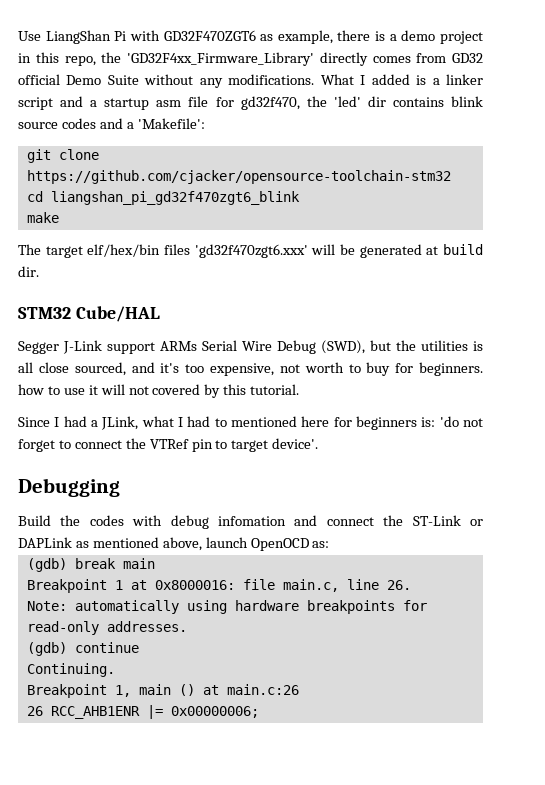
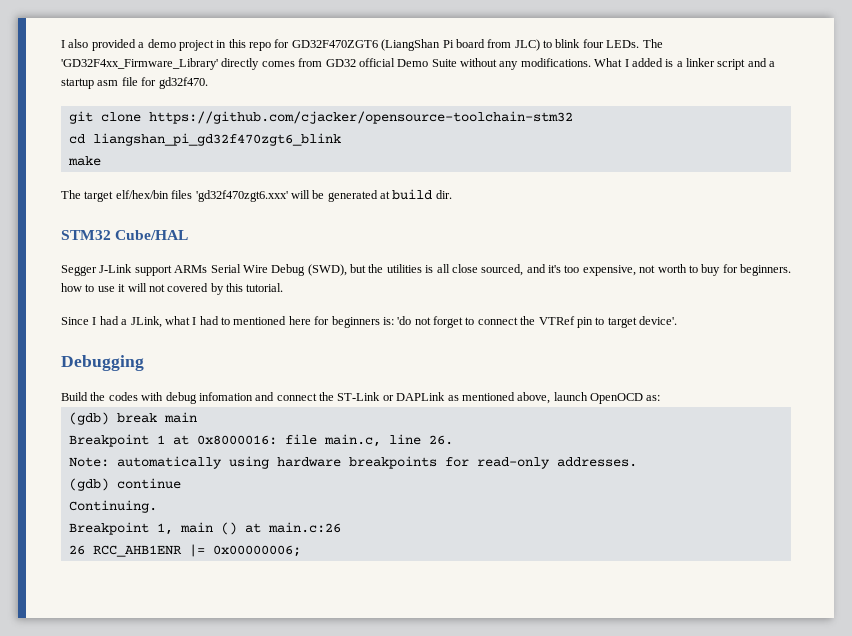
- Use LiangShan Pi with GD32F470ZGT6 as example, there is a demo project in this repo, the 'GD32F4xx_Firmware_Library' directly comes from GD32 official Demo Suite without any modifications.
+ I also provided a demo project in this repo for GD32F470ZGT6 (LiangShan Pi board from JLC) to blink four LEDs. The 'GD32F4xx_Firmware_Library' directly comes from GD32 official Demo Suite without any modifications.
- What I added is a linker script and a startup asm file for gd32f470, the 'led' dir contains blink source codes and a 'Makefile':
+ What I added is a linker script and a startup asm file for gd32f470.

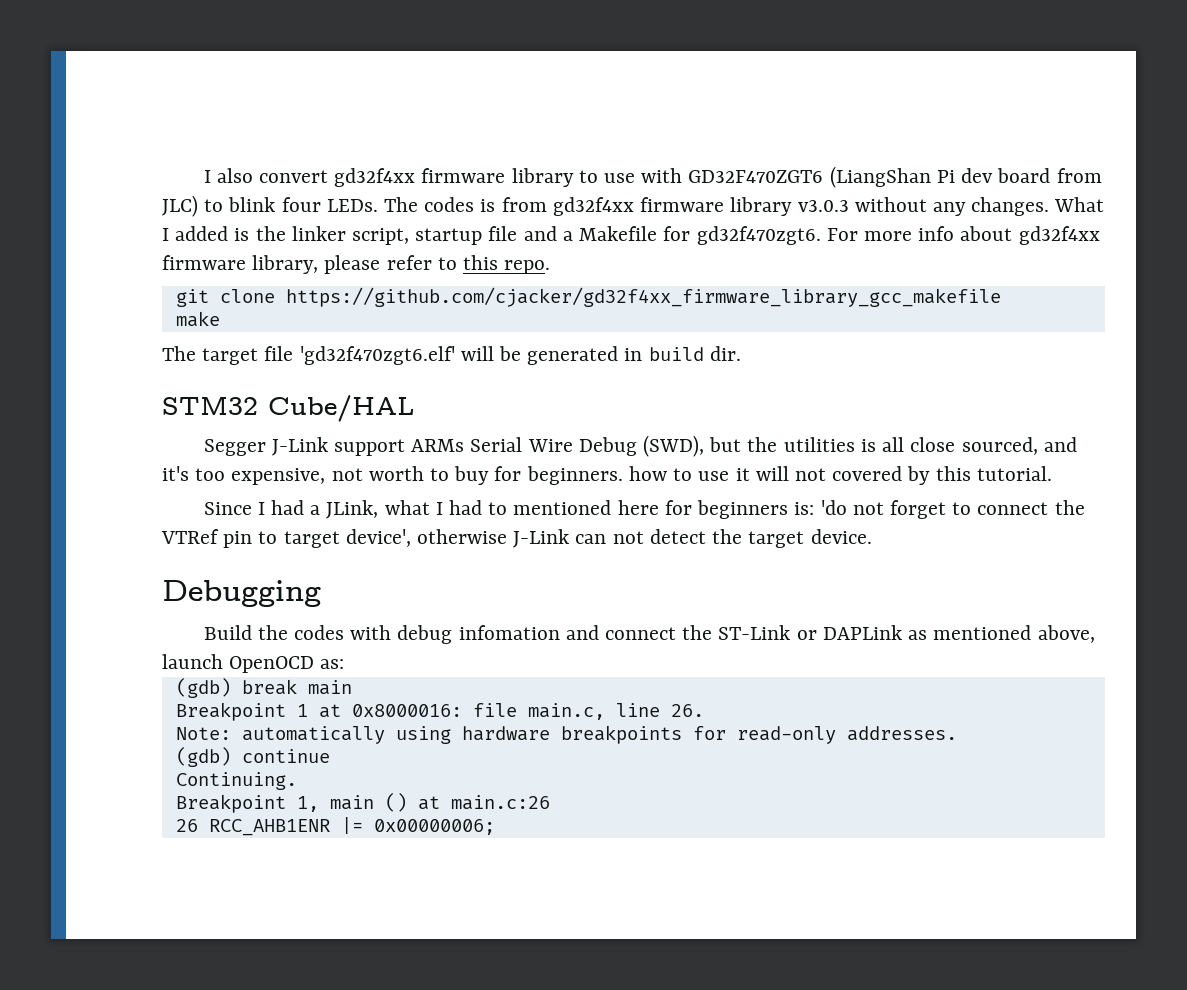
- I also provided a demo project in this repo for GD32F470ZGT6 (LiangShan Pi board from JLC) to blink four LEDs.
+ I also convert gd32f4xx firmware library to use with GD32F470ZGT6 (LiangShan Pi dev board from JLC) to blink four LEDs.
- The 'GD32F4xx_Firmware_Library' directly comes from GD32 official Demo Suite without any modifications.
+ The codes is from gd32f4xx firmware library v3.0.3 without any changes.
- What I added is a linker script and a startup asm file for gd32f470.
+ What I added is the linker script, startup file and a Makefile for gd32f470zgt6. For more info about gd32f4xx firmware library, please refer to this repo.
- git clone https://github.com/cjacker/opensource-toolchain-stm32
- cd liangshan_pi_gd32f470zgt6_blink
+ git clone https://github.com/cjacker/gd32f4xx_firmware_library_gcc_makefile
- The target elf/hex/bin files 'gd32f470zgt6.xxx' will be generated at build dir.
+ The target file 'gd32f470zgt6.elf' will be generated in build dir.
- Since I had a JLink, what I had to mentioned here for beginners is: 'do not forget to connect the VTRef pin to target device'.
+ Since I had a JLink, what I had to mentioned here for beginners is: 'do not forget to connect the VTRef pin to target device', otherwise J-Link can not detect the target device.

